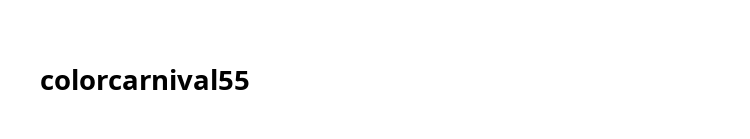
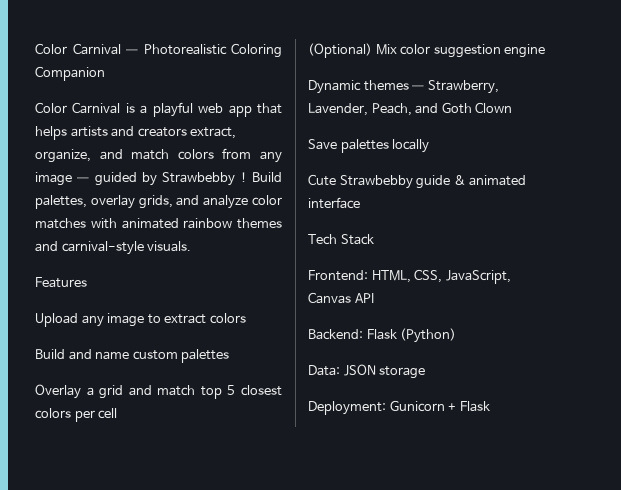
- colorcarnival55
+ Color Carnival — Photorealistic Coloring Companion
+ Color Carnival is a playful web app that helps artists and creators extract, organize, and match colors from any image — guided by Strawbebby ! Build palettes, overlay grids, and analyze color matches with animated rainbow themes and carnival-style visuals.
+ Features
+ Upload any image to extract colors
+ Build and name custom palettes
+ Overlay a grid and match top 5 closest colors per cell
+ (Optional) Mix color suggestion engine
+ Dynamic themes — Strawberry, Lavender, Peach, and Goth Clown
+ Save palettes locally
+ Cute Strawbebby guide & animated interface
+ Tech Stack
+ Frontend: HTML, CSS, JavaScript, Canvas API
+ Backend: Flask (Python)
+ Data: JSON storage
+ Deployment: Gunicorn + Flask

